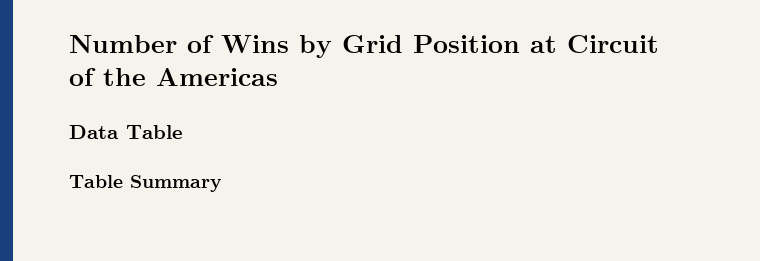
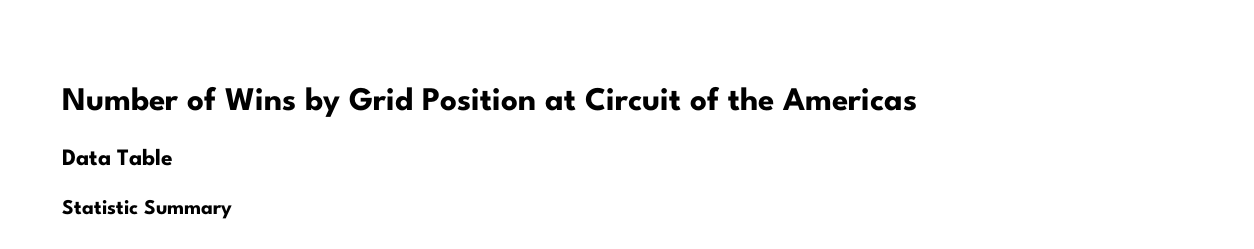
- Table Summary
+ Statistic Summary

